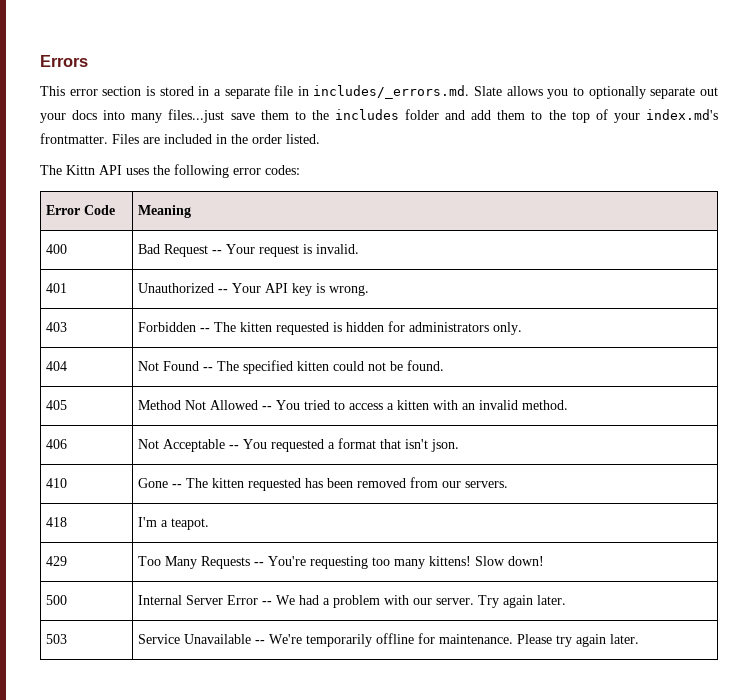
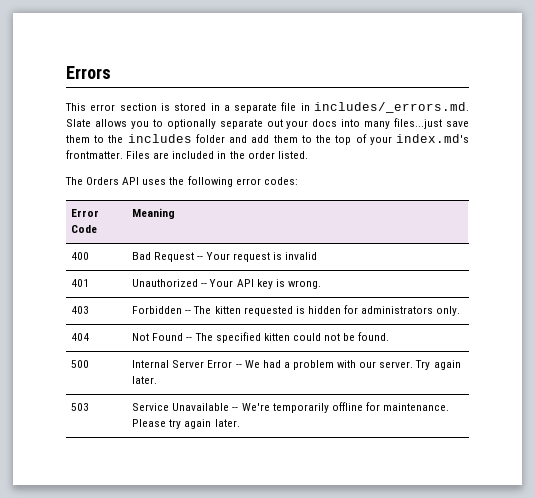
- The Kittn API uses the following error codes:
+ The Orders API uses the following error codes:
- 400 | Bad Request -- Your request is invalid.
+ 400 | Bad Request -- Your request is invalid
- 405 | Method Not Allowed -- You tried to access a kitten with an invalid method.
- 406 | Not Acceptable -- You requested a format that isn't json.
- 410 | Gone -- The kitten requested has been removed from our servers.
- 418 | I'm a teapot.
- 429 | Too Many Requests -- You're requesting too many kittens! Slow down!

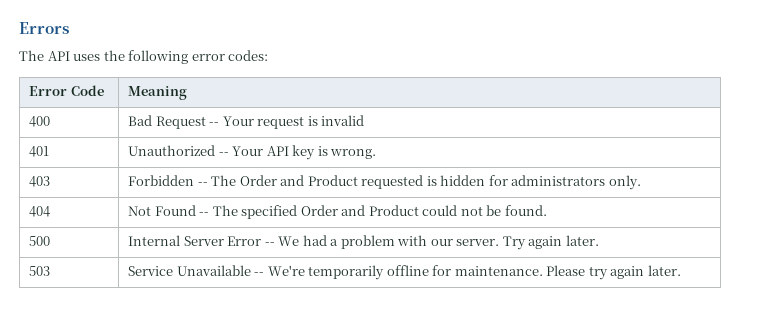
- This error section is stored in a separate file in includes/_errors.md. Slate allows you to optionally separate out your docs into many files...just save them to the includes folder and add them to the top of your index.md's frontmatter. Files are included in the order listed.
- The Orders API uses the following error codes:
+ The API uses the following error codes:
- 403 | Forbidden -- The kitten requested is hidden for administrators only.
+ 403 | Forbidden -- The Order and Product requested is hidden for administrators only.
- 404 | Not Found -- The specified kitten could not be found.
+ 404 | Not Found -- The specified Order and Product could not be found.

